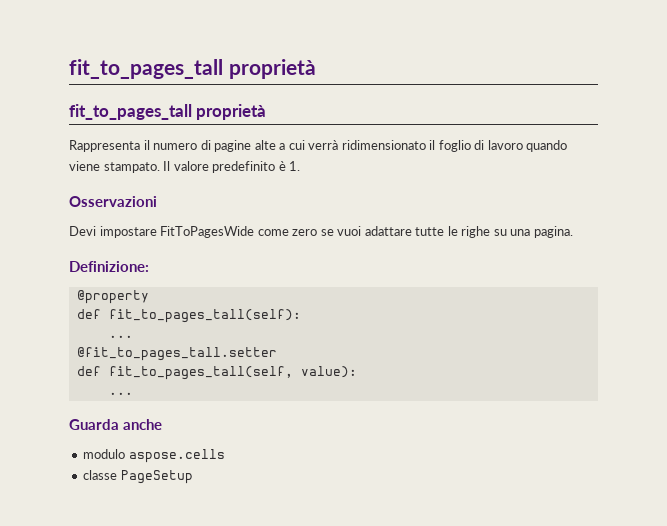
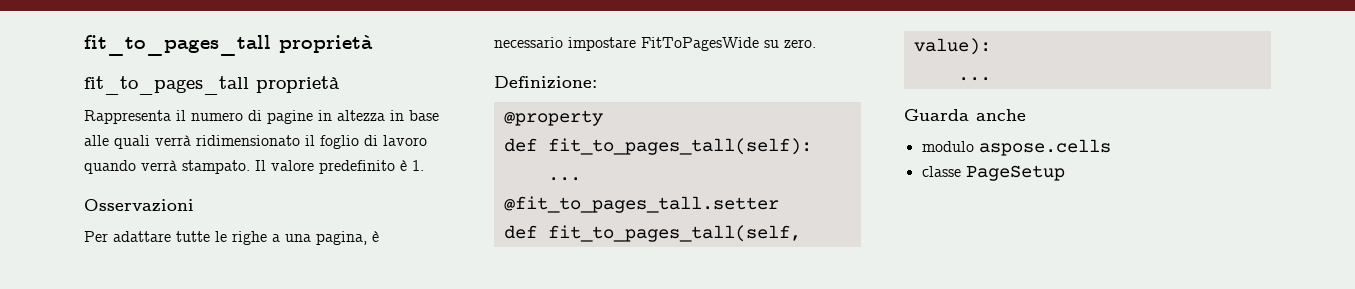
- Rappresenta il numero di pagine alte a cui verrà ridimensionato il foglio di lavoro quando viene stampato.
+ Rappresenta il numero di pagine in altezza in base alle quali verrà ridimensionato il foglio di lavoro quando verrà stampato.
- Devi impostare FitToPagesWide come zero se vuoi adattare tutte le righe su una pagina.
+ Per adattare tutte le righe a una pagina, è necessario impostare FitToPagesWide su zero.

